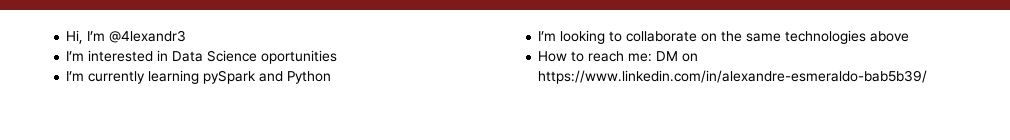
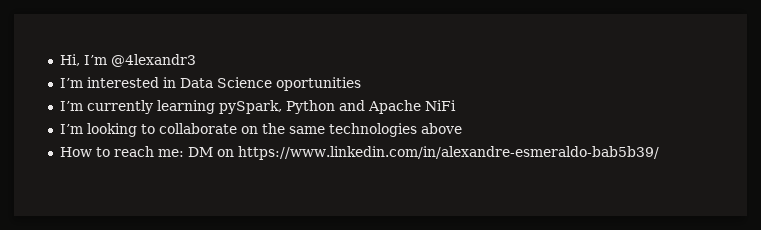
- I’m currently learning pySpark and Python
+ I’m currently learning pySpark, Python and Apache NiFi

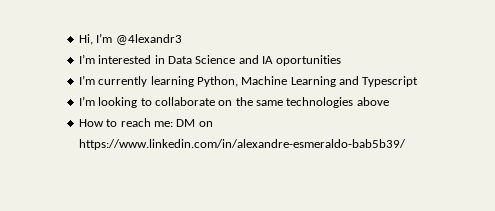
- I’m interested in Data Science oportunities
+ I’m interested in Data Science and IA oportunities
- I’m currently learning pySpark, Python and Apache NiFi
+ I’m currently learning Python, Machine Learning and Typescript

